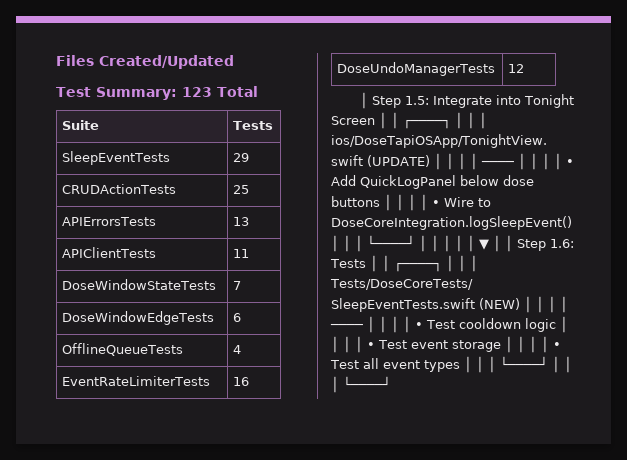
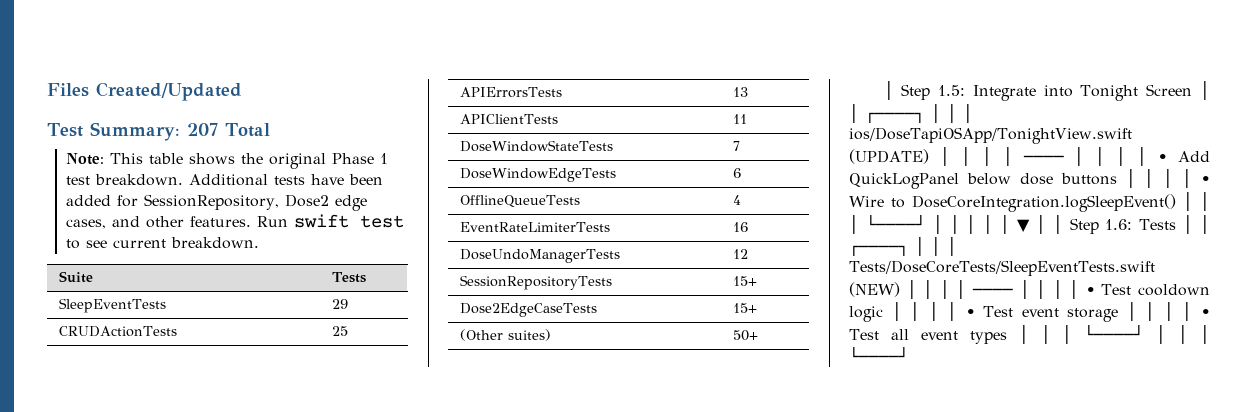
- Test Summary: 123 Total
+ Test Summary: 207 Total
+ Note: This table shows the original Phase 1 test breakdown. Additional tests have been added for SessionRepository, Dose2 edge cases, and other features. Run swift test to see current breakdown.
+ SessionRepositoryTests | 15+
+ Dose2EdgeCaseTests | 15+
+ (Other suites) | 50+

